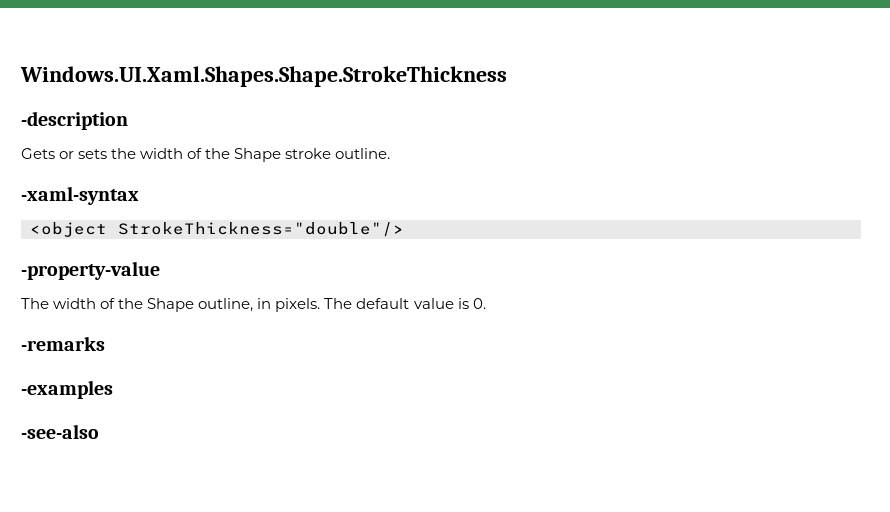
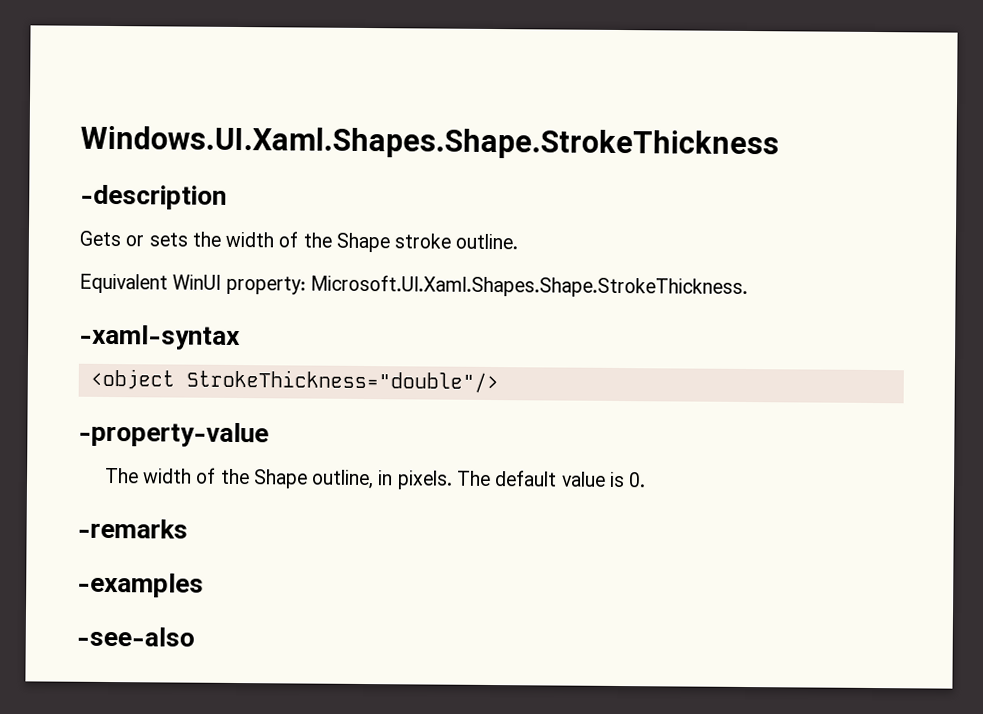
+ Equivalent WinUI property: Microsoft.UI.Xaml.Shapes.Shape.StrokeThickness.

